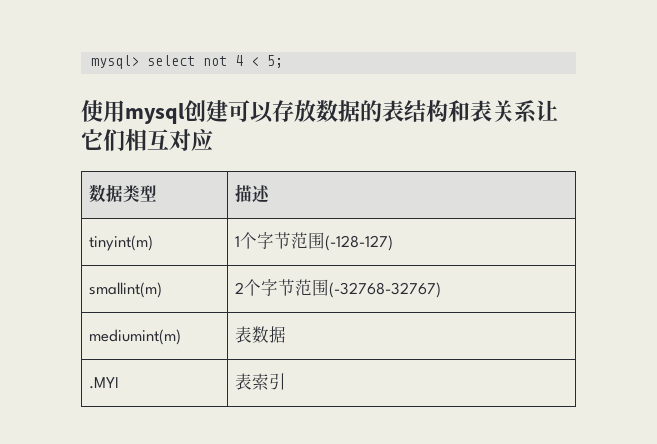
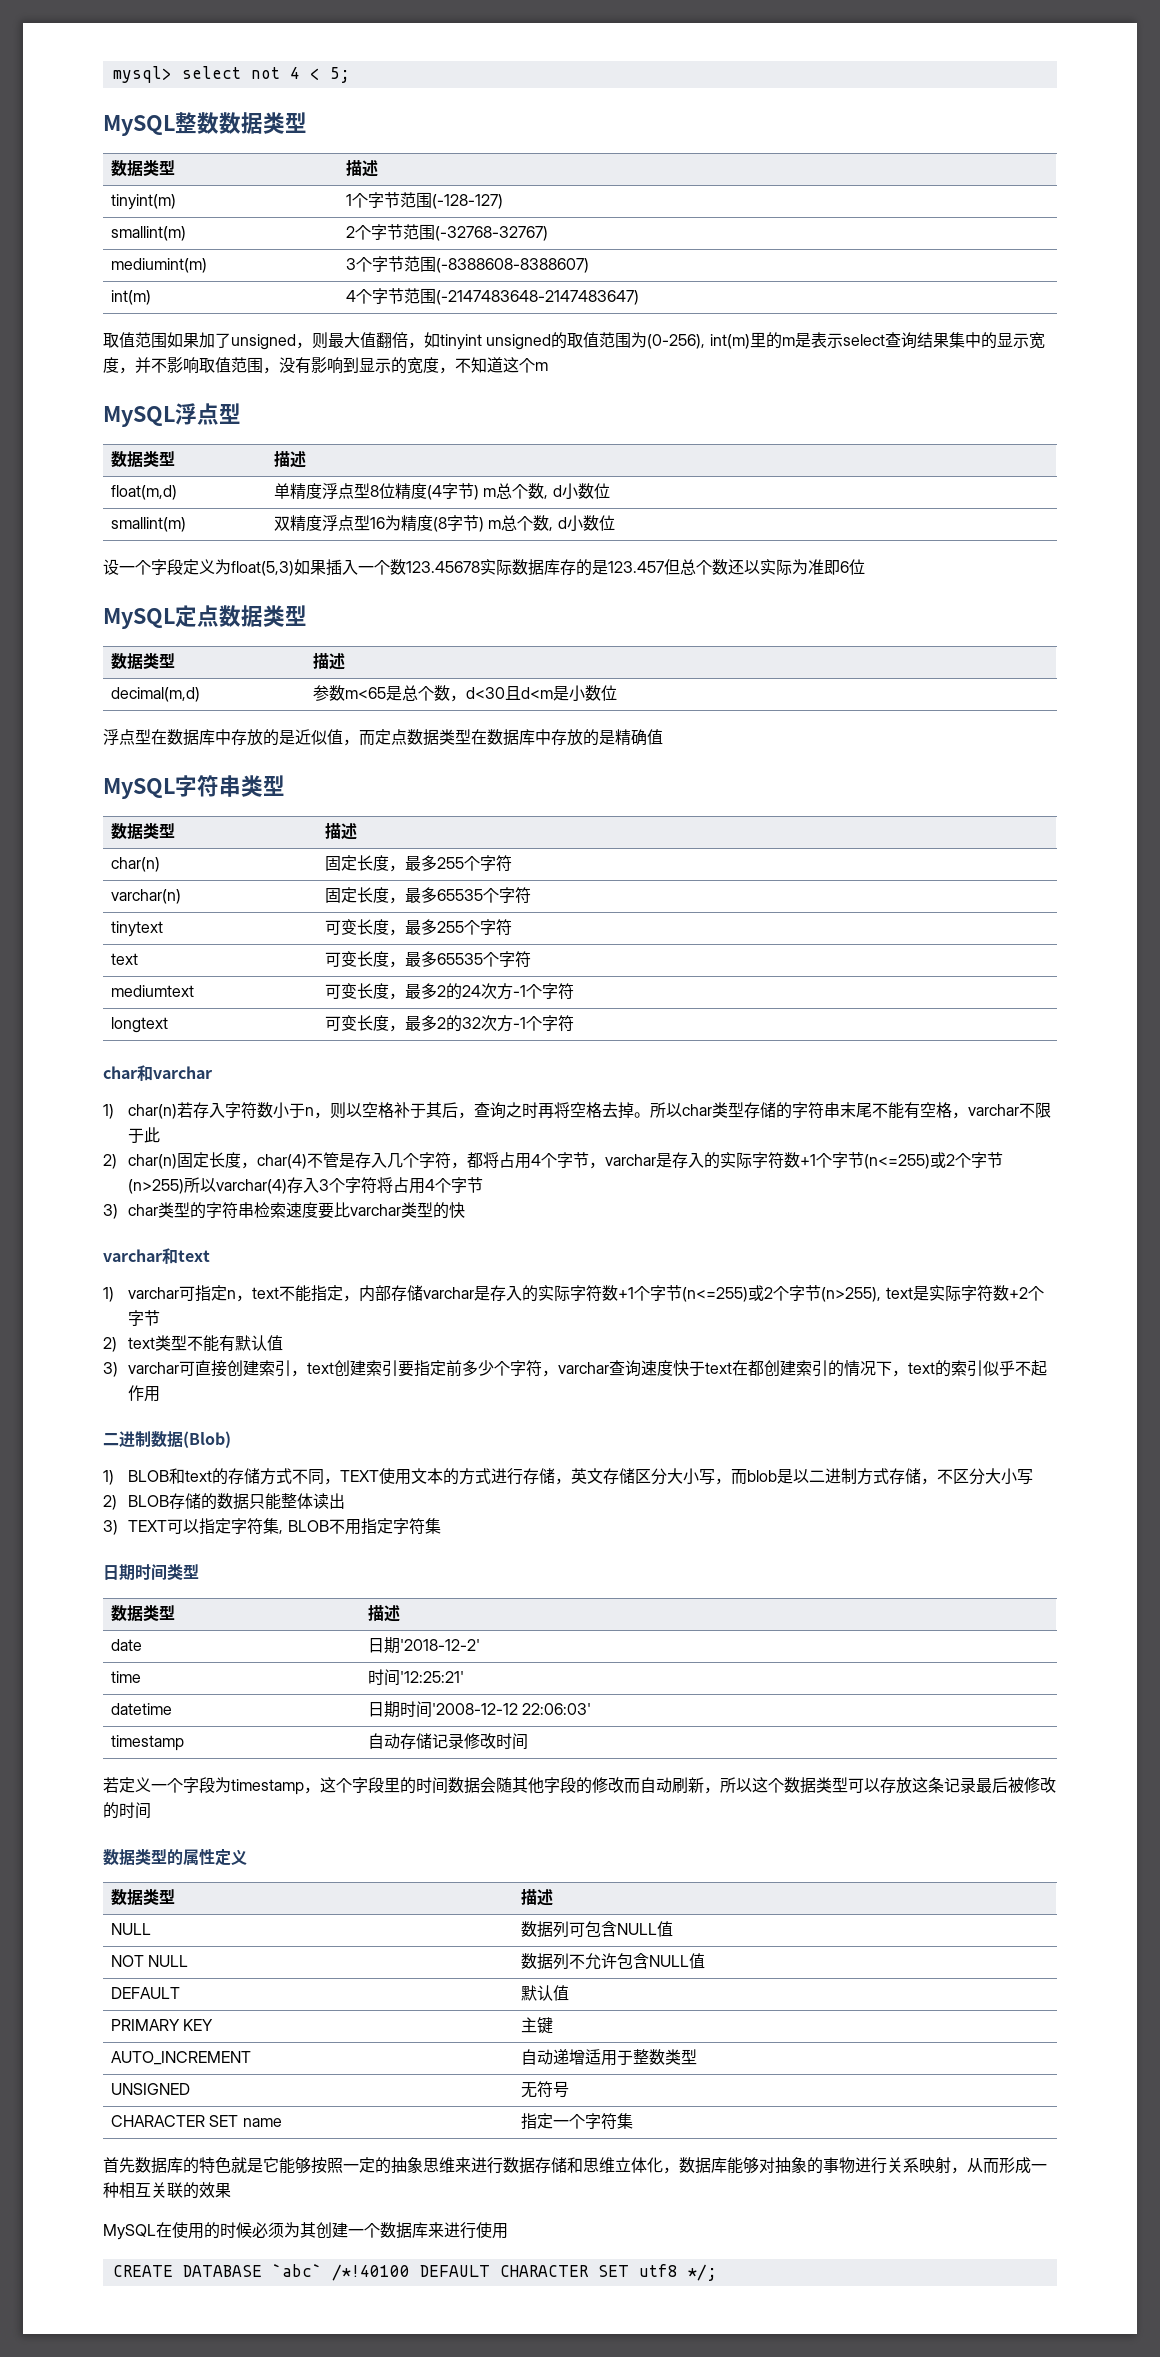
- 使用mysql创建可以存放数据的表结构和表关系让它们相互对应
+ MySQL整数数据类型
- mediumint(m) | 表数据
- .MYI | 表索引
+ mediumint(m) | 3个字节范围(-8388608-8388607)
+ int(m) | 4个字节范围(-2147483648-2147483647)
+ 取值范围如果加了unsigned，则最大值翻倍，如tinyint unsigned的取值范围为(0-256), int(m)里的m是表示select查询结果集中的显示宽度，并不影响取值范围，没有影响到显示的宽度，不知道这个m
+ MySQL浮点型
+ 数据类型 | 描述
+ float(m,d) | 单精度浮点型8位精度(4字节) m总个数, d小数位
+ smallint(m) | 双精度浮点型16为精度(8字节) m总个数, d小数位
+ 设一个字段定义为float(5,3)如果插入一个数123.45678实际数据库存的是123.457但总个数还以实际为准即6位
+ MySQL定点数据类型
+ 数据类型 | 描述
+ decimal(m,d) | 参数m<65是总个数，d<30且d<m是小数位
+ 浮点型在数据库中存放的是近似值，而定点数据类型在数据库中存放的是精确值
+ MySQL字符串类型
+ 数据类型 | 描述
+ char(n) | 固定长度，最多255个字符
+ varchar(n) | 固定长度，最多65535个字符
+ tinytext | 可变长度，最多255个字符
+ text | 可变长度，最多65535个字符
+ mediumtext | 可变长度，最多2的24次方-1个字符
+ longtext | 可变长度，最多2的32次方-1个字符
+ char和varchar
+ 1) char(n)若存入字符数小于n，则以空格补于其后，查询之时再将空格去掉。所以char类型存储的字符串末尾不能有空格，varchar不限于此
+ 2) char(n)固定长度，char(4)不管是存入几个字符，都将占用4个字节，varchar是存入的实际字符数+1个字节(n<=255)或2个字节(n>255)所以varchar(4)存入3个字符将占用4个字节
+ 3) char类型的字符串检索速度要比varchar类型的快
+ varchar和text
+ 1) varchar可指定n，text不能指定，内部存储varchar是存入的实际字符数+1个字节(n<=255)或2个字节(n>255), text是实际字符数+2个字节
+ 2) text类型不能有默认值
+ 3) varchar可直接创建索引，text创建索引要指定前多少个字符，varchar查询速度快于text在都创建索引的情况下，text的索引似乎不起作用
+ 二进制数据(Blob)
+ 1) BLOB和text的存储方式不同，TEXT使用文本的方式进行存储，英文存储区分大小写，而blob是以二进制方式存储，不区分大小写
+ 2) BLOB存储的数据只能整体读出
+ 3) TEXT可以指定字符集, BLOB不用指定字符集
+ 日期时间类型
+ 数据类型 | 描述
+ date | 日期'2018-12-2'
+ time | 时间'12:25:21'
+ datetime | 日期时间'2008-12-12 22:06:03'
+ timestamp | 自动存储记录修改时间
+ 若定义一个字段为timestamp，这个字段里的时间数据会随其他字段的修改而自动刷新，所以这个数据类型可以存放这条记录最后被修改的时间
+ 数据类型的属性定义
+ 数据类型 | 描述
+ NULL | 数据列可包含NULL值
+ NOT NULL | 数据列不允许包含NULL值
+ DEFAULT | 默认值
+ PRIMARY KEY | 主键
+ AUTO_INCREMENT | 自动递增适用于整数类型
+ UNSIGNED | 无符号
+ CHARACTER SET name | 指定一个字符集
+ 首先数据库的特色就是它能够按照一定的抽象思维来进行数据存储和思维立体化，数据库能够对抽象的事物进行关系映射，从而形成一种相互关联的效果
+ MySQL在使用的时候必须为其创建一个数据库来进行使用
+ CREATE DATABASE `abc` /*!40100 DEFAULT CHARACTER SET utf8 */;

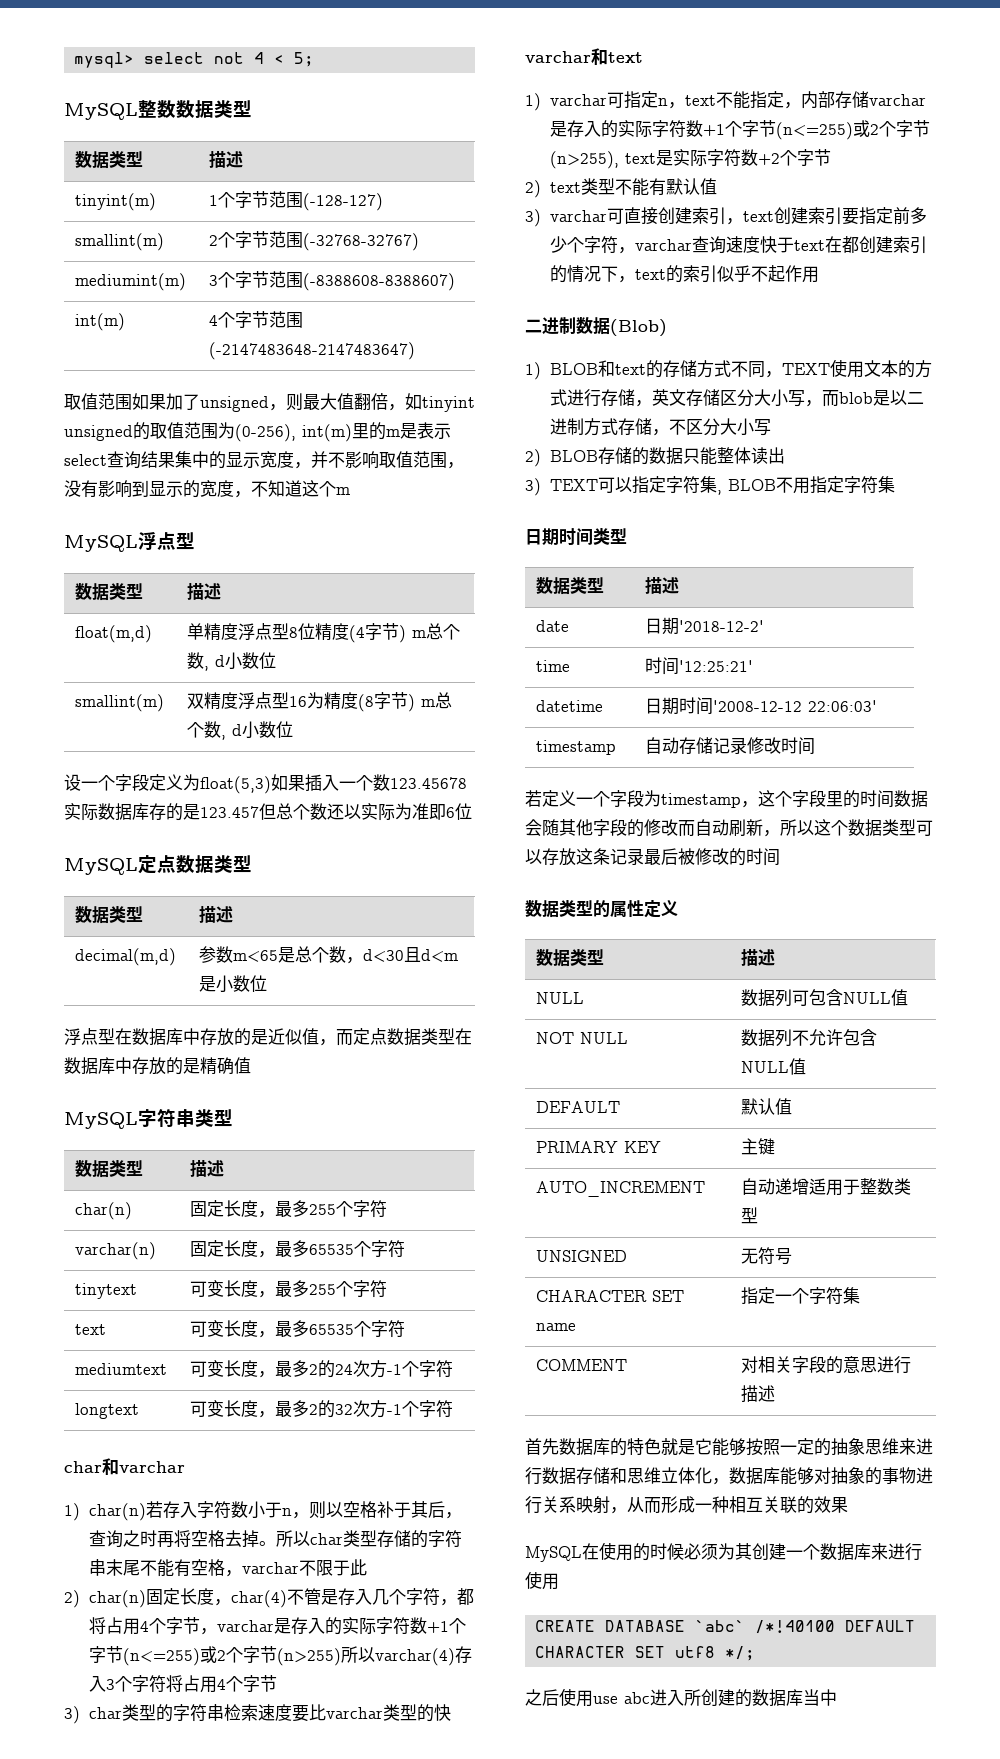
+ COMMENT | 对相关字段的意思进行描述
+ 之后使用use abc进入所创建的数据库当中

